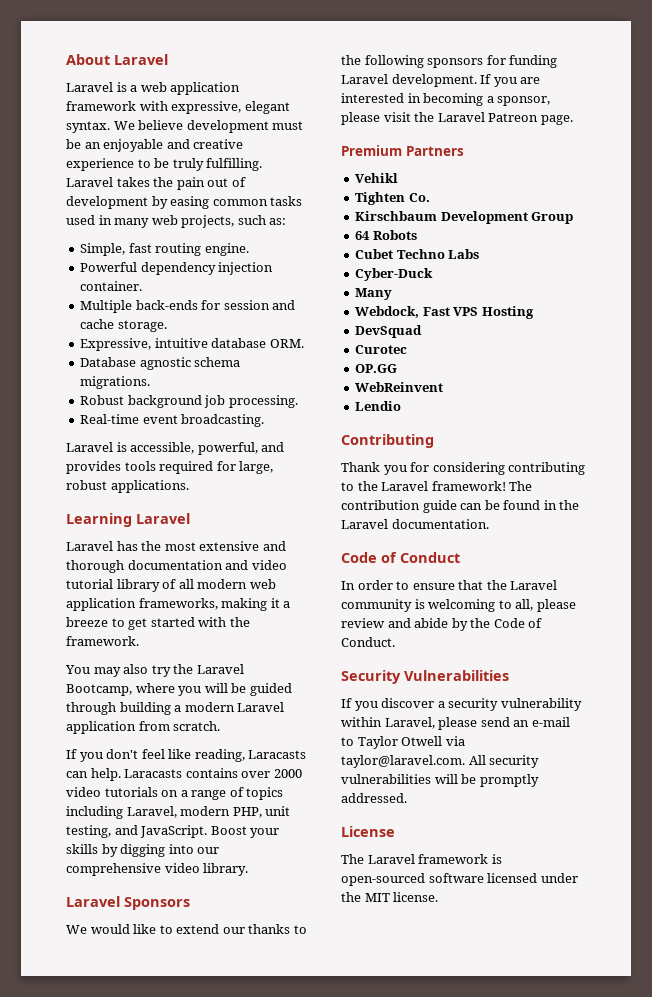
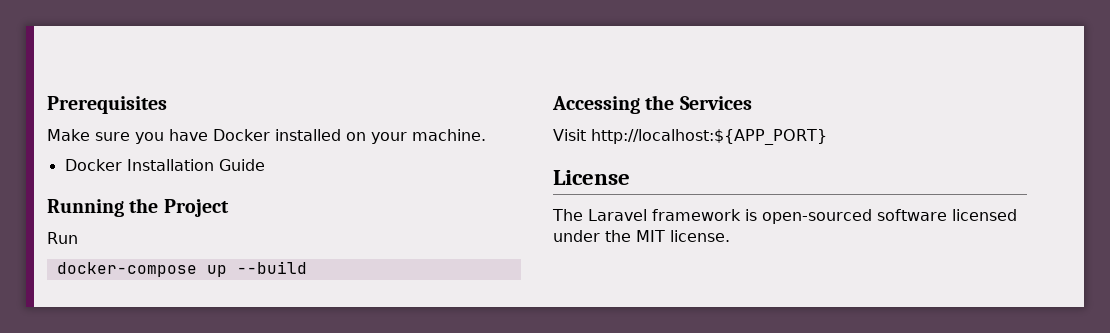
- About Laravel
- Laravel is a web application framework with expressive, elegant syntax. We believe development must be an enjoyable and creative experience to be truly fulfilling. Laravel takes the pain out of development by easing common tasks used in many web projects, such as:
- Simple, fast routing engine.
- Powerful dependency injection container.
- Multiple back-ends for session and cache storage.
- Expressive, intuitive database ORM.
- Database agnostic schema migrations.
- Robust background job processing.
- Real-time event broadcasting.
- Laravel is accessible, powerful, and provides tools required for large, robust applications.
- Learning Laravel
- Laravel has the most extensive and thorough documentation and video tutorial library of all modern web application frameworks, making it a breeze to get started with the framework.
- You may also try the Laravel Bootcamp, where you will be guided through building a modern Laravel application from scratch.
- If you don't feel like reading, Laracasts can help. Laracasts contains over 2000 video tutorials on a range of topics including Laravel, modern PHP, unit testing, and JavaScript. Boost your skills by digging into our comprehensive video library.
- Laravel Sponsors
- We would like to extend our thanks to the following sponsors for funding Laravel development. If you are interested in becoming a sponsor, please visit the Laravel Patreon page.
- Premium Partners
- Vehikl
- Tighten Co.
- Kirschbaum Development Group
- 64 Robots
- Cubet Techno Labs
- Cyber-Duck
- Many
- Webdock, Fast VPS Hosting
- DevSquad
- Curotec
- OP.GG
- WebReinvent
- Lendio
- Contributing
- Thank you for considering contributing to the Laravel framework! The contribution guide can be found in the Laravel documentation.
- Code of Conduct
- In order to ensure that the Laravel community is welcoming to all, please review and abide by the Code of Conduct.
- Security Vulnerabilities
- If you discover a security vulnerability within Laravel, please send an e-mail to Taylor Otwell via taylor@laravel.com. All security vulnerabilities will be promptly addressed.
+ Prerequisites
+ Make sure you have Docker installed on your machine.
+ Docker Installation Guide
+ Running the Project
+ Run
+ docker-compose up --build
+ Accessing the Services
+ Visit http://localhost:${APP_PORT}

